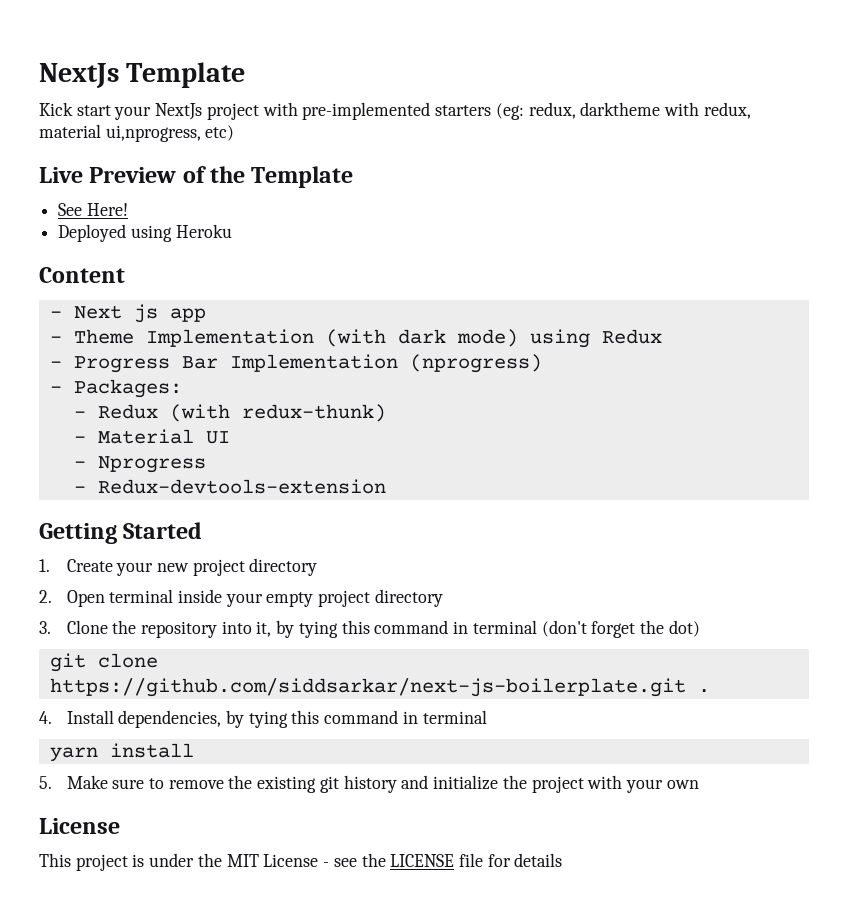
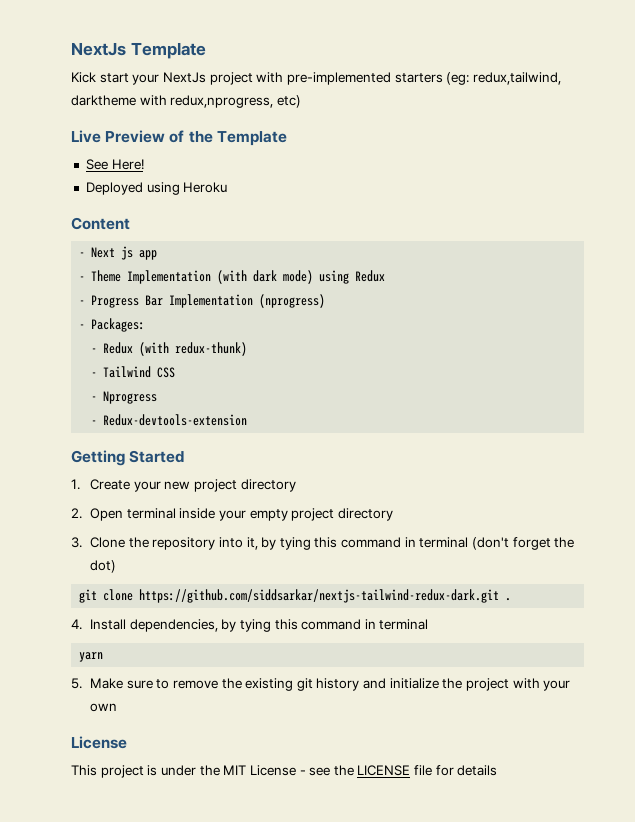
- Kick start your NextJs project with pre-implemented starters (eg: redux, darktheme with redux, material ui,nprogress, etc)
+ Kick start your NextJs project with pre-implemented starters (eg: redux,tailwind, darktheme with redux,nprogress, etc)
- - Material UI
+ - Tailwind CSS
- git clone https://github.com/siddsarkar/next-js-boilerplate.git .
+ git clone https://github.com/siddsarkar/nextjs-tailwind-redux-dark.git .
- yarn install
+ yarn

